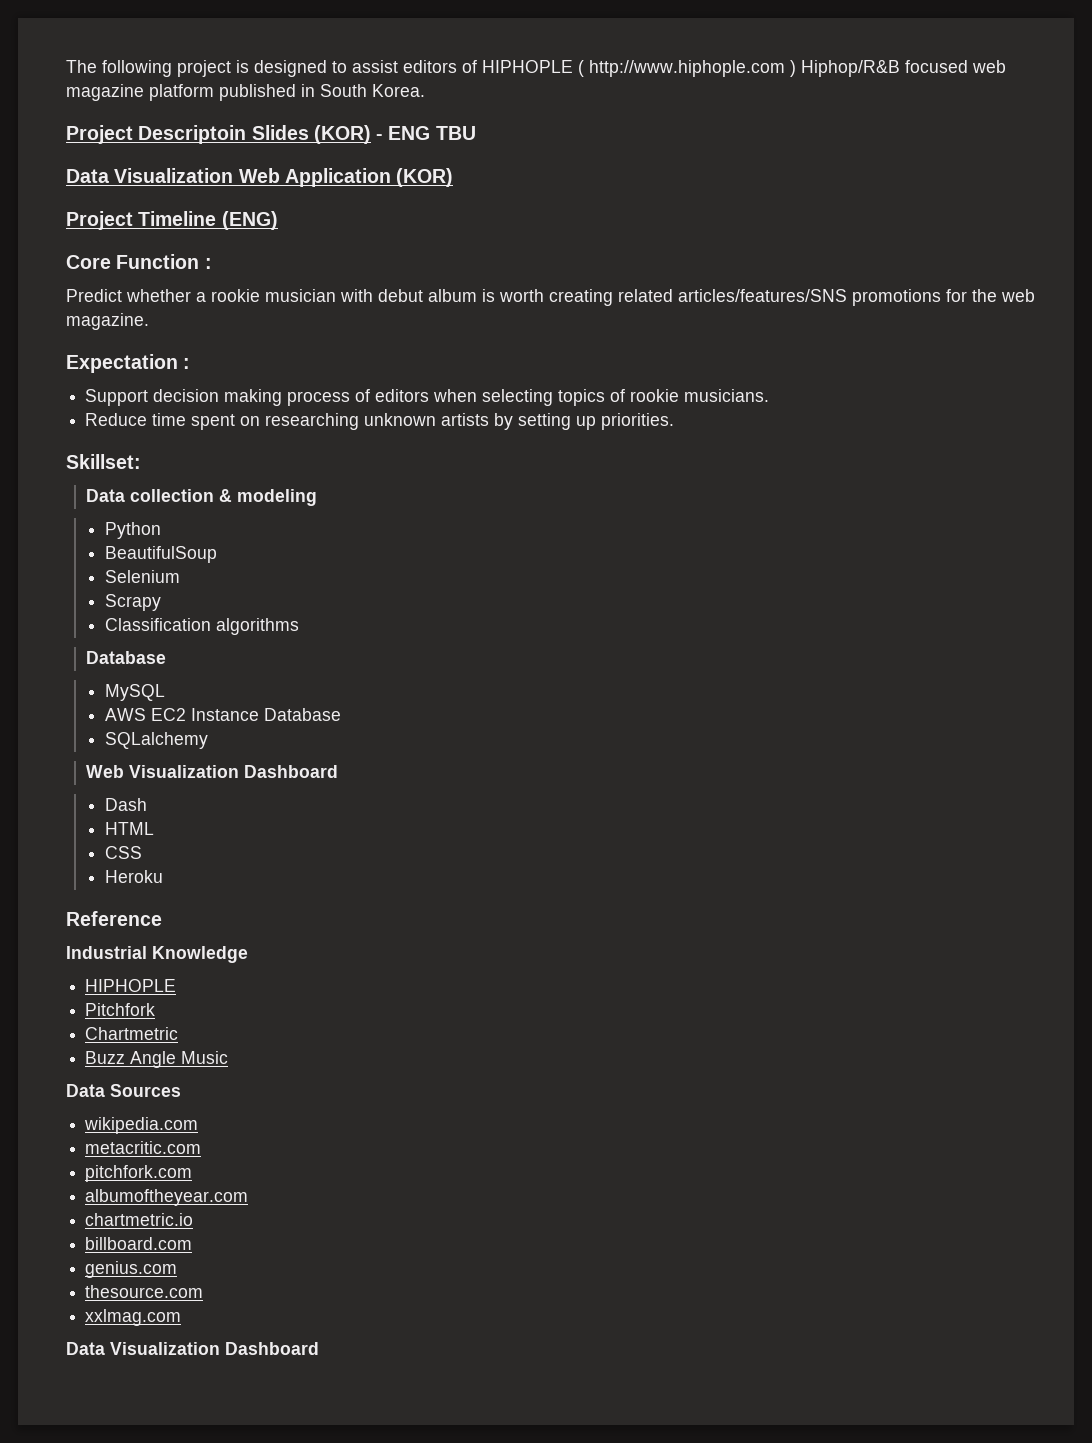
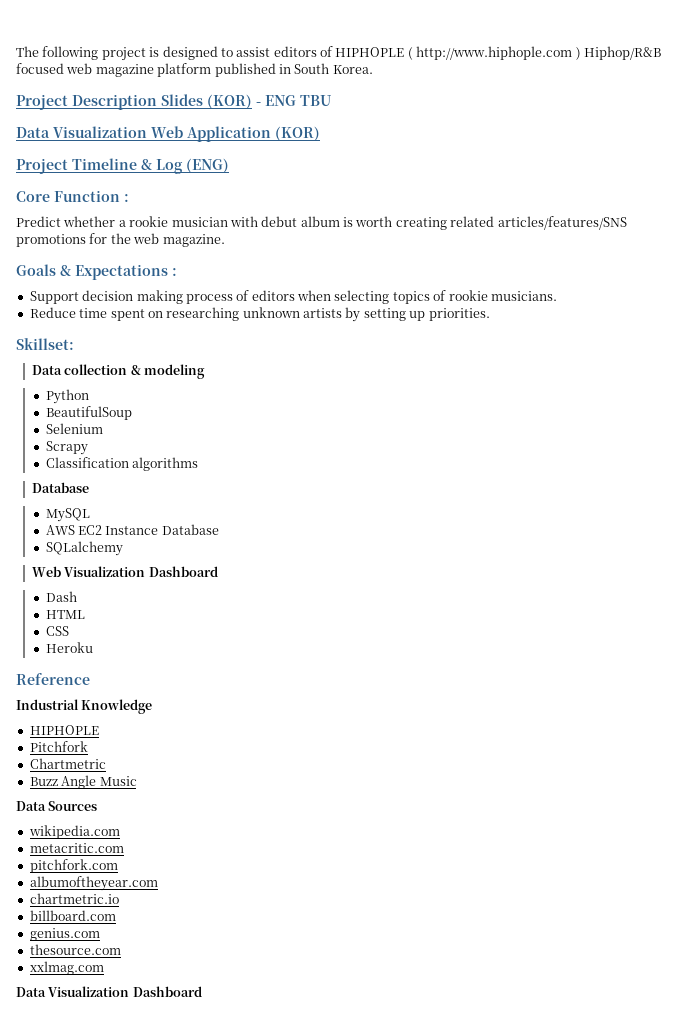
- Project Descriptoin Slides (KOR) - ENG TBU
+ Project Description Slides (KOR) - ENG TBU
- Project Timeline (ENG)
+ Project Timeline & Log (ENG)
- Expectation :
+ Goals & Expectations :

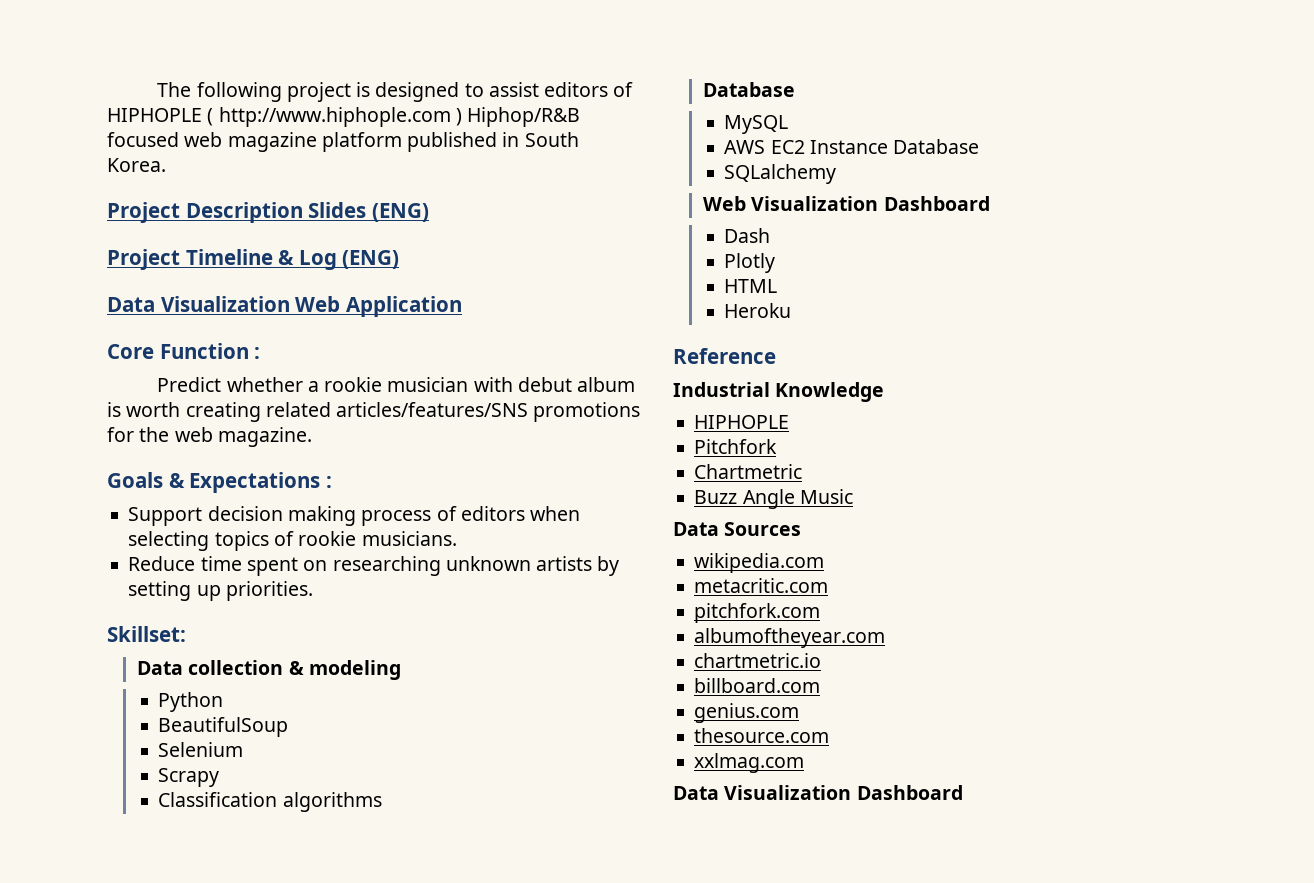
- Project Description Slides (KOR) - ENG TBU
- Data Visualization Web Application (KOR)
+ Project Description Slides (ENG)
+ Data Visualization Web Application
+ Plotly
- CSS

